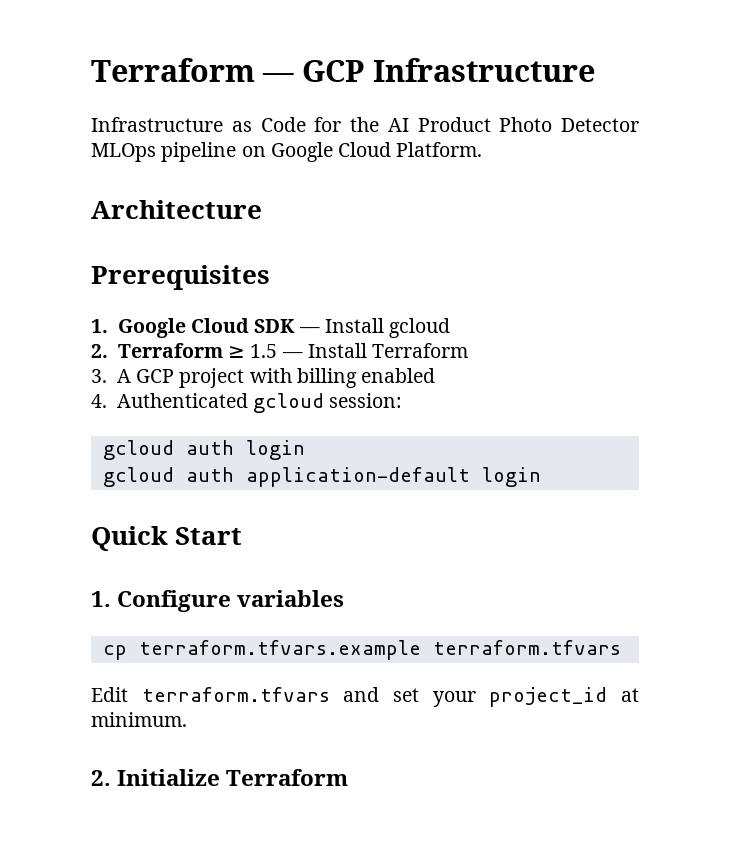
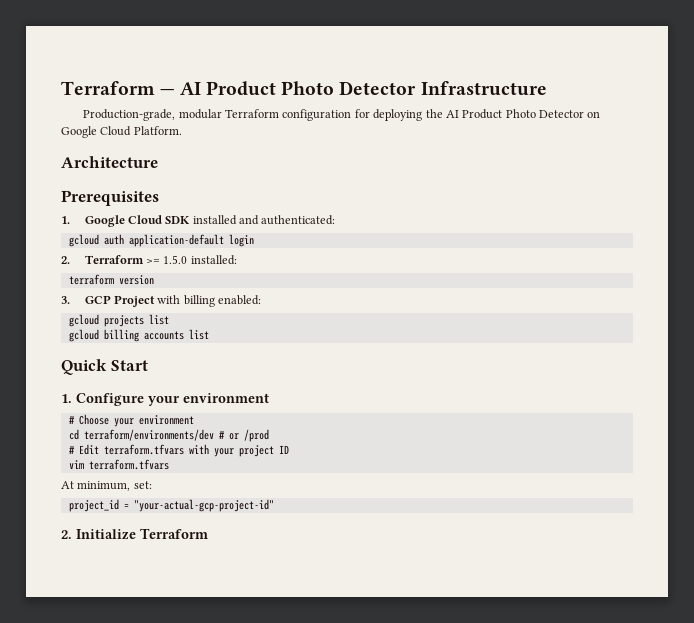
- Terraform — GCP Infrastructure
- Infrastructure as Code for the AI Product Photo Detector MLOps pipeline on Google Cloud Platform.
+ Terraform — AI Product Photo Detector Infrastructure
+ Production-grade, modular Terraform configuration for deploying the AI Product Photo Detector on Google Cloud Platform.
- 1. Google Cloud SDK — Install gcloud
- 2. Terraform ≥ 1.5 — Install Terraform
- 3. A GCP project with billing enabled
- 4. Authenticated gcloud session:
- gcloud auth login
+ 1. Google Cloud SDK installed and authenticated:
  gcloud auth application-default login
+ 2. Terraform >= 1.5.0 installed:
+ terraform version
+ 3. GCP Project with billing enabled:
+ gcloud projects list
+ gcloud billing accounts list
  Quick Start
- 1. Configure variables
- cp terraform.tfvars.example terraform.tfvars
- Edit terraform.tfvars and set your project_id at minimum.
+ 1. Configure your environment
+ # Choose your environment
+ cd terraform/environments/dev # or /prod
+ # Edit terraform.tfvars with your project ID
+ vim terraform.tfvars
+ At minimum, set:
+ project_id = "your-actual-gcp-project-id"

